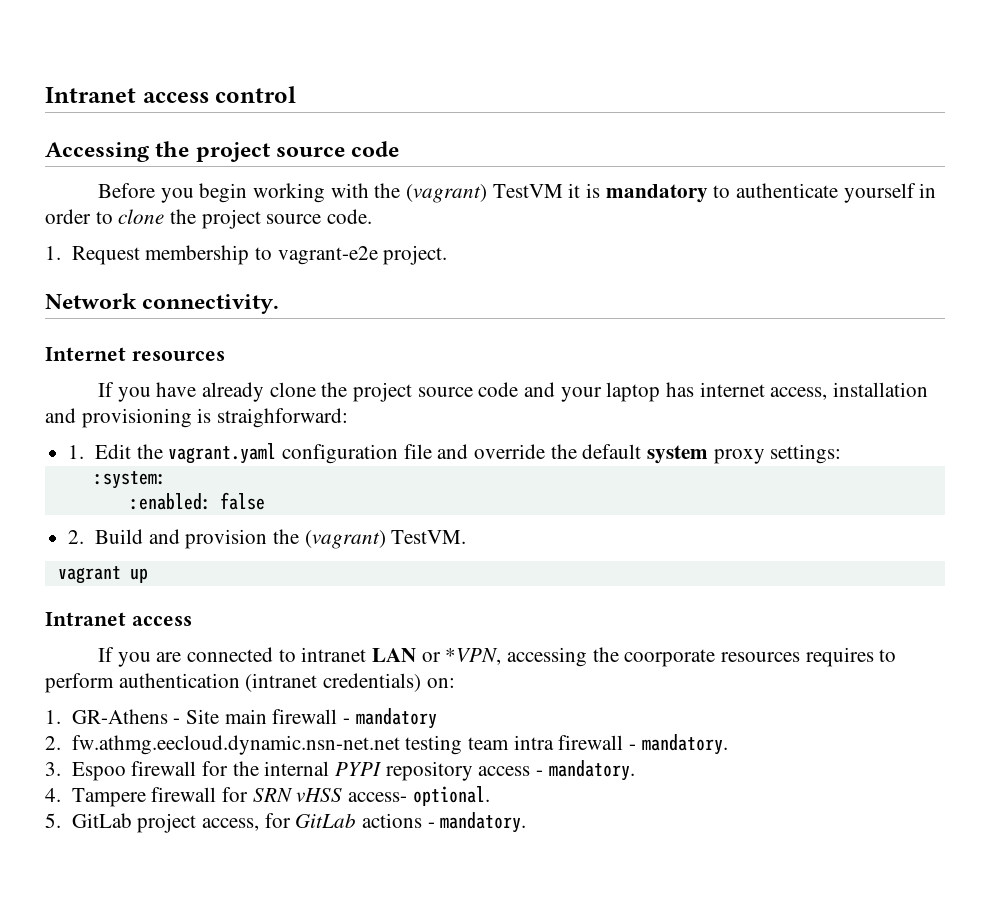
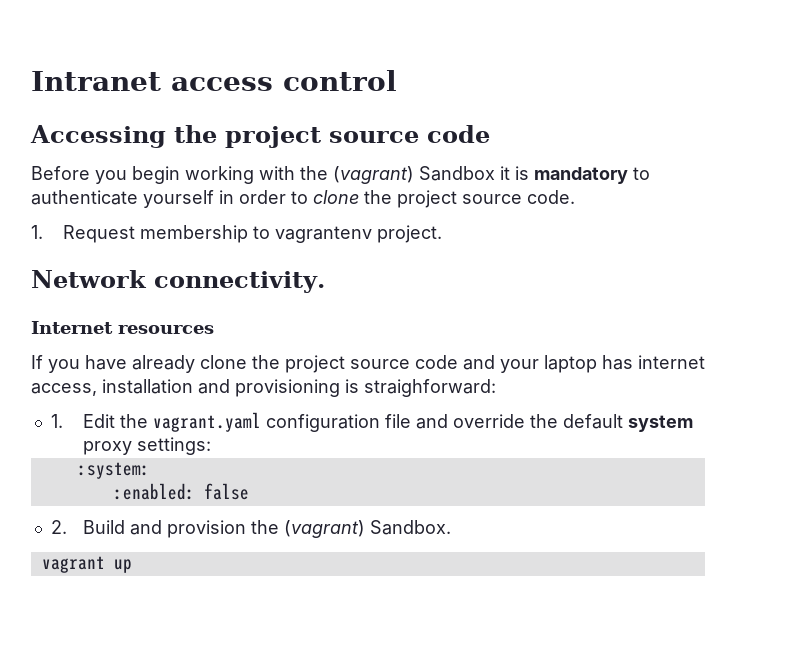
- Before you begin working with the (vagrant) TestVM it is mandatory to authenticate yourself in order to clone the project source code.
+ Before you begin working with the (vagrant) Sandbox it is mandatory to authenticate yourself in order to clone the project source code.
- 1. Request membership to vagrant-e2e project.
+ 1. Request membership to vagrantenv project.
- 2. Build and provision the (vagrant) TestVM.
+ 2. Build and provision the (vagrant) Sandbox.
  vagrant up
- Intranet access
- If you are connected to intranet LAN or *VPN, accessing the coorporate resources requires to perform authentication (intranet credentials) on:
- 1. GR-Athens - Site main firewall - mandatory
- 2. fw.athmg.eecloud.dynamic.nsn-net.net testing team intra firewall - mandatory.
- 3. Espoo firewall for the internal PYPI repository access - mandatory.
- 4. Tampere firewall for SRN vHSS access- optional.
- 5. GitLab project access, for GitLab actions - mandatory.

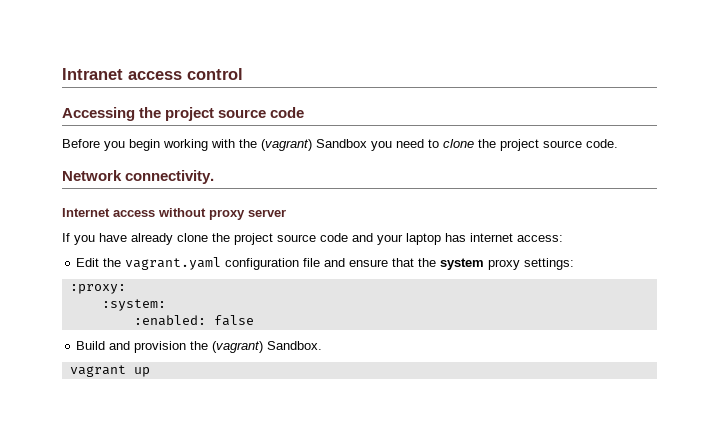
- Before you begin working with the (vagrant) Sandbox it is mandatory to authenticate yourself in order to clone the project source code.
+ Before you begin working with the (vagrant) Sandbox you need to clone the project source code.
- 1. Request membership to vagrantenv project.
- Internet resources
+ Internet access without proxy server
- If you have already clone the project source code and your laptop has internet access, installation and provisioning is straighforward:
- 1. Edit the vagrant.yaml configuration file and override the default system proxy settings:
+ If you have already clone the project source code and your laptop has internet access:
+ Edit the vagrant.yaml configuration file and ensure that the system proxy settings:
+ :proxy:
- 2. Build and provision the (vagrant) Sandbox.
+ Build and provision the (vagrant) Sandbox.

